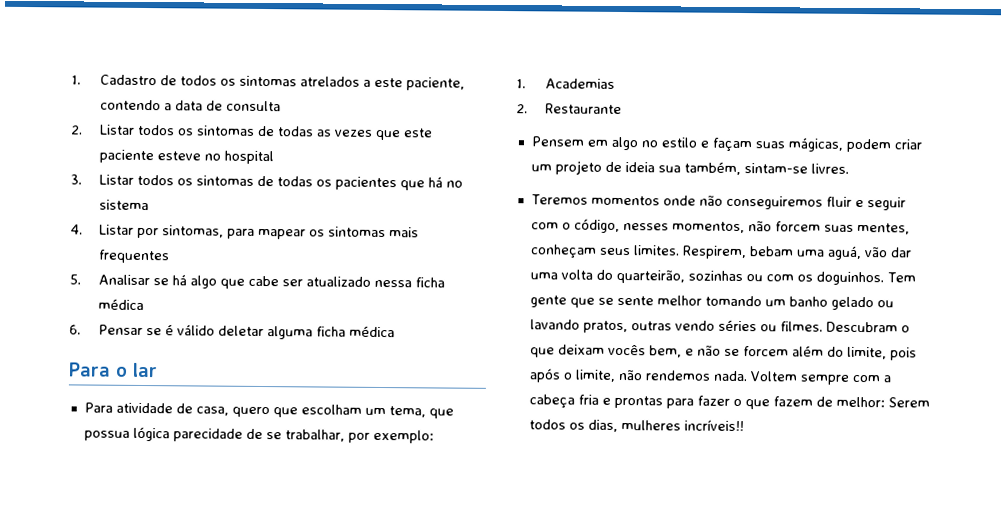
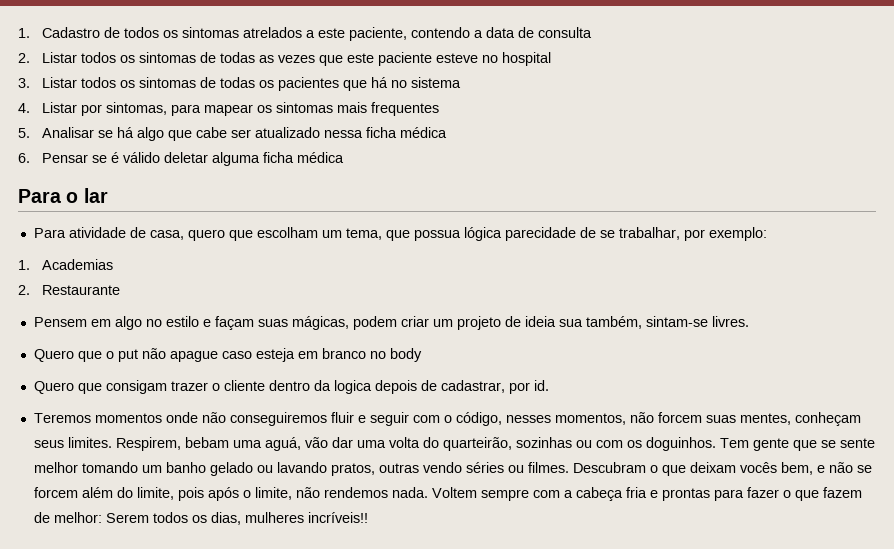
+ Quero que o put não apague caso esteja em branco no body
+ Quero que consigam trazer o cliente dentro da logica depois de cadastrar, por id.

